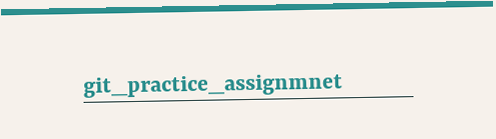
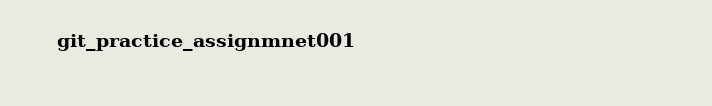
- git_practice_assignmnet
+ git_practice_assignmnet001

